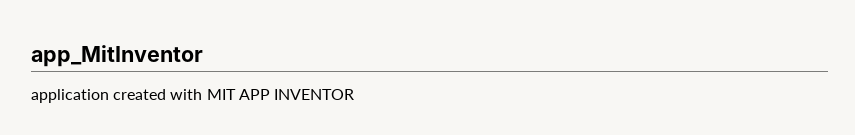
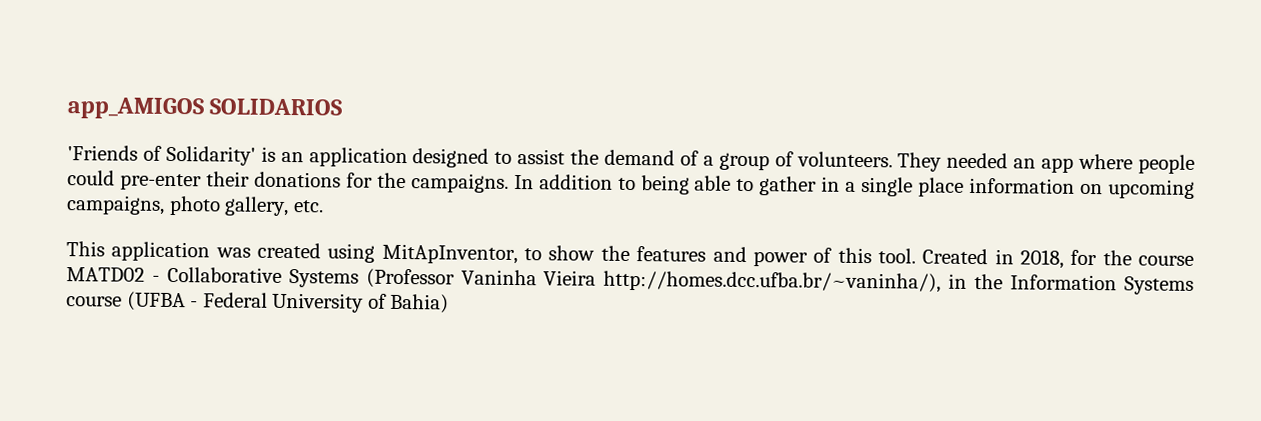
- app_MitInventor
- application created with MIT APP INVENTOR
+ app_AMIGOS SOLIDARIOS
+ 'Friends of Solidarity' is an application designed to assist the demand of a group of volunteers. They needed an app where people could pre-enter their donations for the campaigns. In addition to being able to gather in a single place information on upcoming campaigns, photo gallery, etc.
+ This application was created using MitApInventor, to show the features and power of this tool. Created in 2018, for the course MATD02 - Collaborative Systems (Professor Vaninha Vieira http://homes.dcc.ufba.br/~vaninha/), in the Information Systems course (UFBA - Federal University of Bahia)

